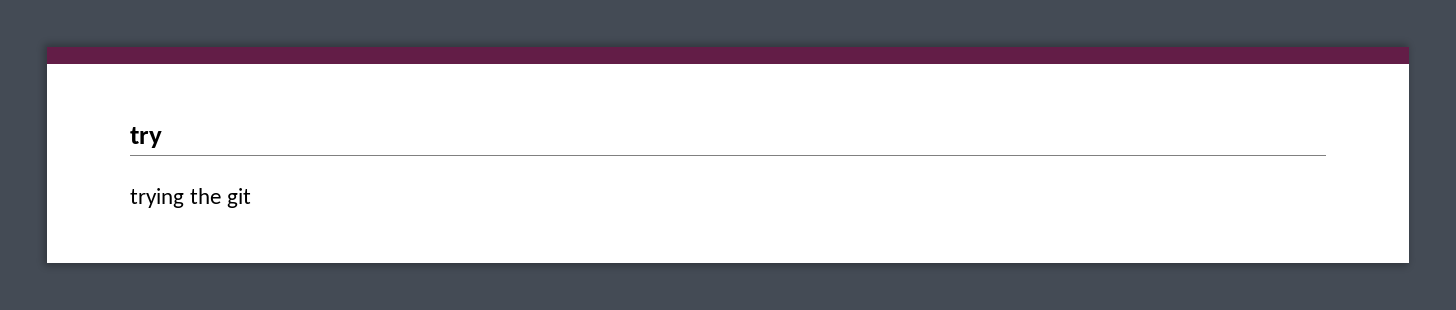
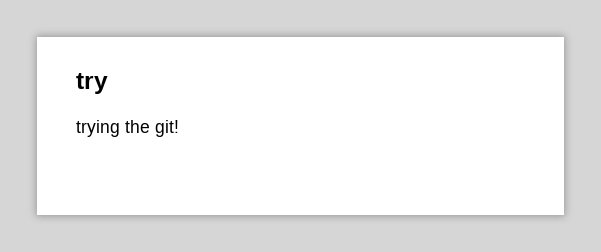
- trying the git
+ trying the git!

